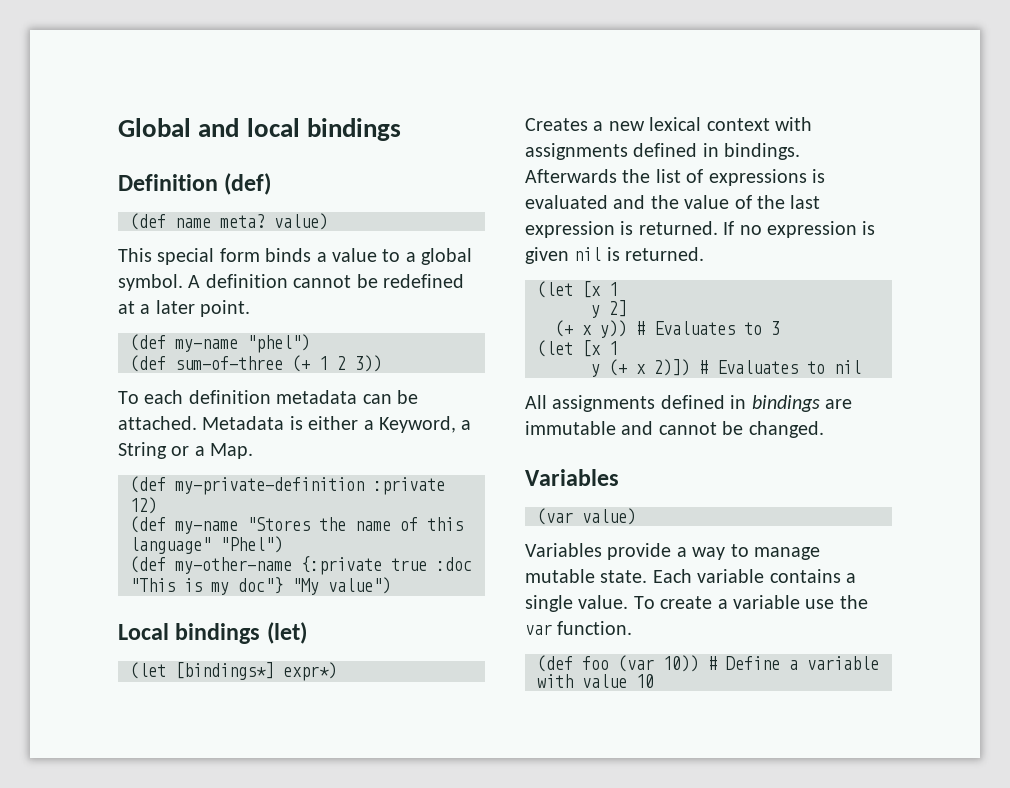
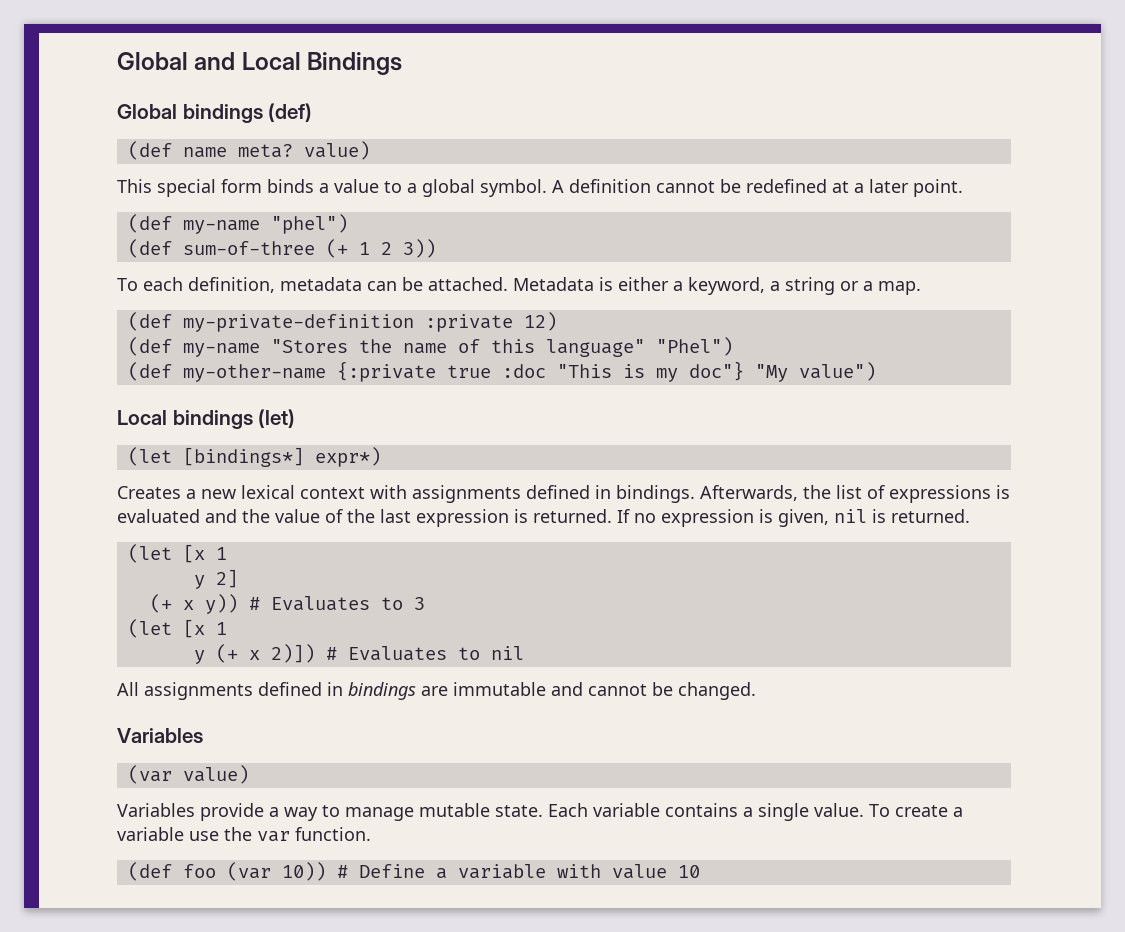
- Global and local bindings
- Definition (def)
+ Global and Local Bindings
+ Global bindings (def)
- To each definition metadata can be attached.
+ To each definition, metadata can be attached.
- Metadata is either a Keyword, a String or a Map.
+ Metadata is either a keyword, a string or a map.
- Afterwards the list of expressions is evaluated and the value of the last expression is returned.
+ Afterwards, the list of expressions is evaluated and the value of the last expression is returned.
- If no expression is given nil is returned.
+ If no expression is given, nil is returned.

